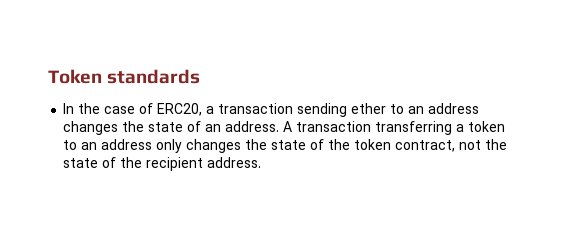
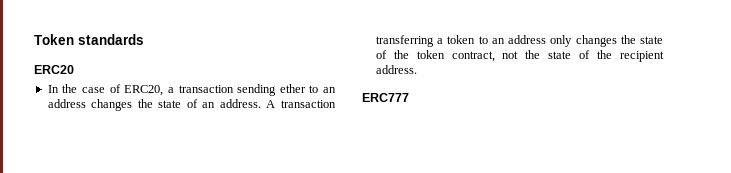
+ ERC20
+ ERC777

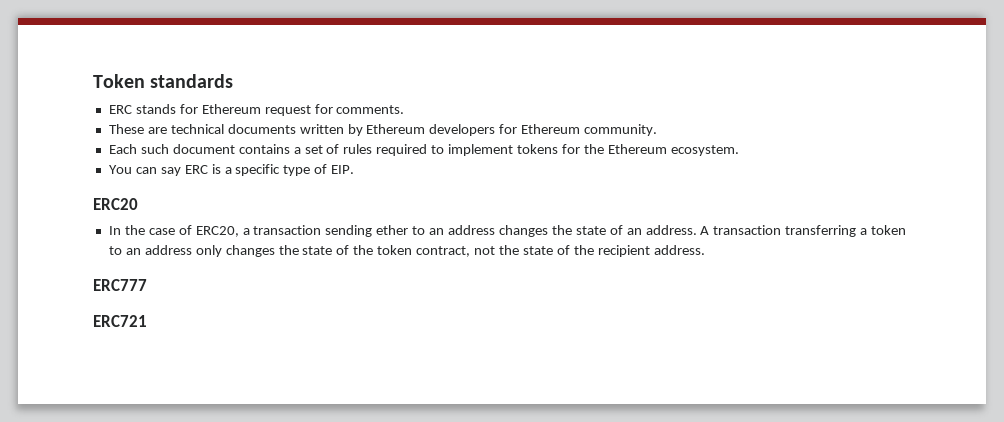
+ ERC stands for Ethereum request for comments.
+ These are technical documents written by Ethereum developers for Ethereum community.
+ Each such document contains a set of rules required to implement tokens for the Ethereum ecosystem.
+ You can say ERC is a specific type of EIP.
+ ERC721

